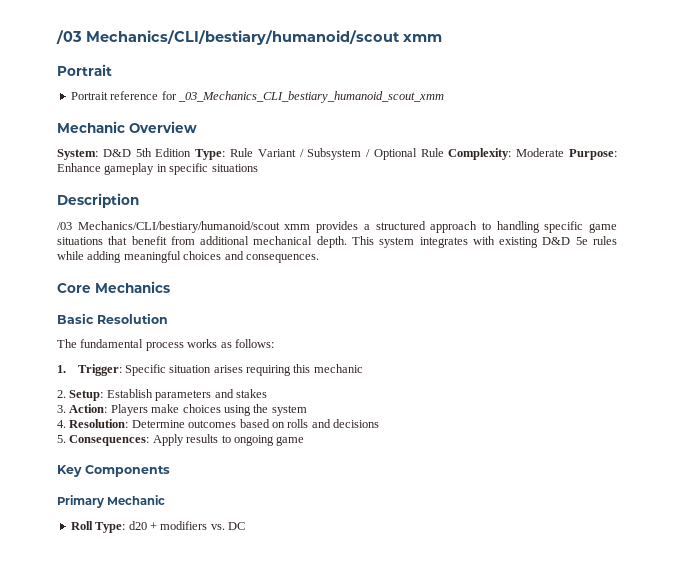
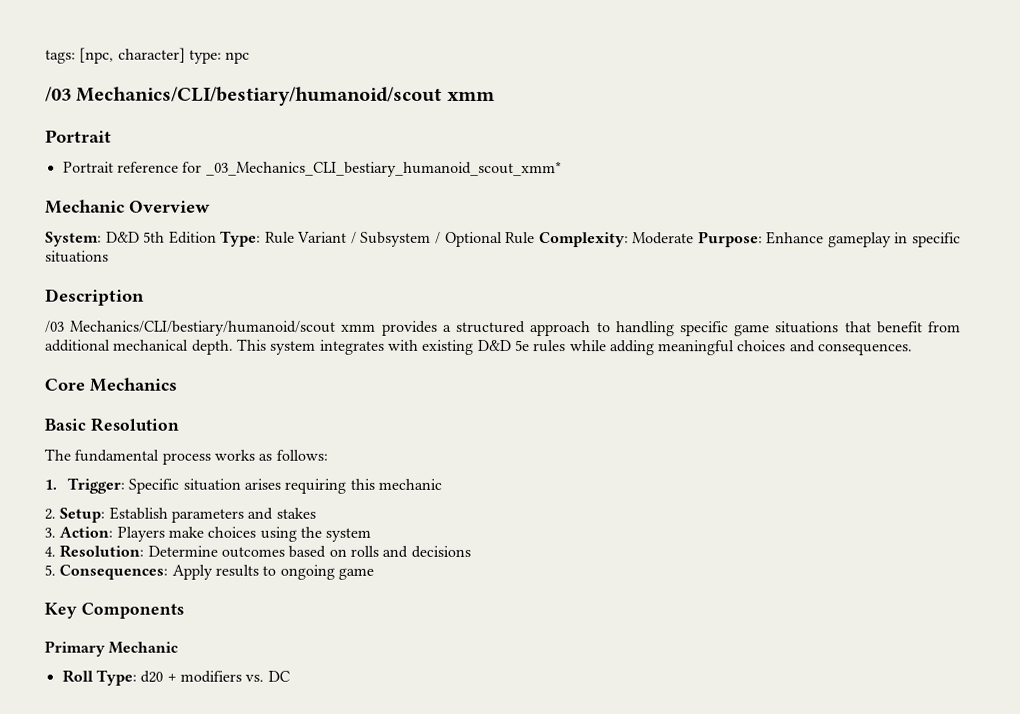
+ tags: [npc, character] type: npc
- Portrait reference for _03_Mechanics_CLI_bestiary_humanoid_scout_xmm
+ Portrait reference for _03_Mechanics_CLI_bestiary_humanoid_scout_xmm*

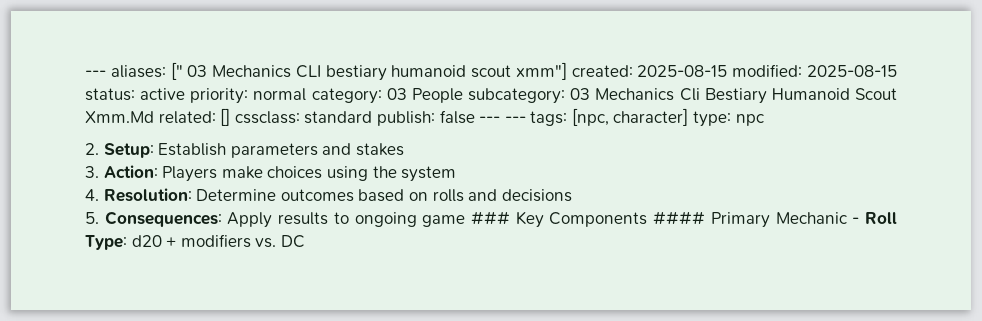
- tags: [npc, character] type: npc
- /03 Mechanics/CLI/bestiary/humanoid/scout xmm
- Portrait
- Portrait reference for _03_Mechanics_CLI_bestiary_humanoid_scout_xmm*
- Mechanic Overview
- System: D&D 5th Edition Type: Rule Variant / Subsystem / Optional Rule Complexity: Moderate Purpose: Enhance gameplay in specific situations
- Description
- /03 Mechanics/CLI/bestiary/humanoid/scout xmm provides a structured approach to handling specific game situations that benefit from additional mechanical depth. This system integrates with existing D&D 5e rules while adding meaningful choices and consequences.
- Core Mechanics
- Basic Resolution
- The fundamental process works as follows:
- 1. Trigger: Specific situation arises requiring this mechanic
+ --- aliases: [" 03 Mechanics CLI bestiary humanoid scout xmm"] created: 2025-08-15 modified: 2025-08-15 status: active priority: normal category: 03 People subcategory: 03 Mechanics Cli Bestiary Humanoid Scout Xmm.Md related: [] cssclass: standard publish: false --- --- tags: [npc, character] type: npc
- 5. Consequences: Apply results to ongoing game
- Key Components
- Primary Mechanic
- Roll Type: d20 + modifiers vs. DC
+ 5. Consequences: Apply results to ongoing game ### Key Components #### Primary Mechanic - Roll Type: d20 + modifiers vs. DC

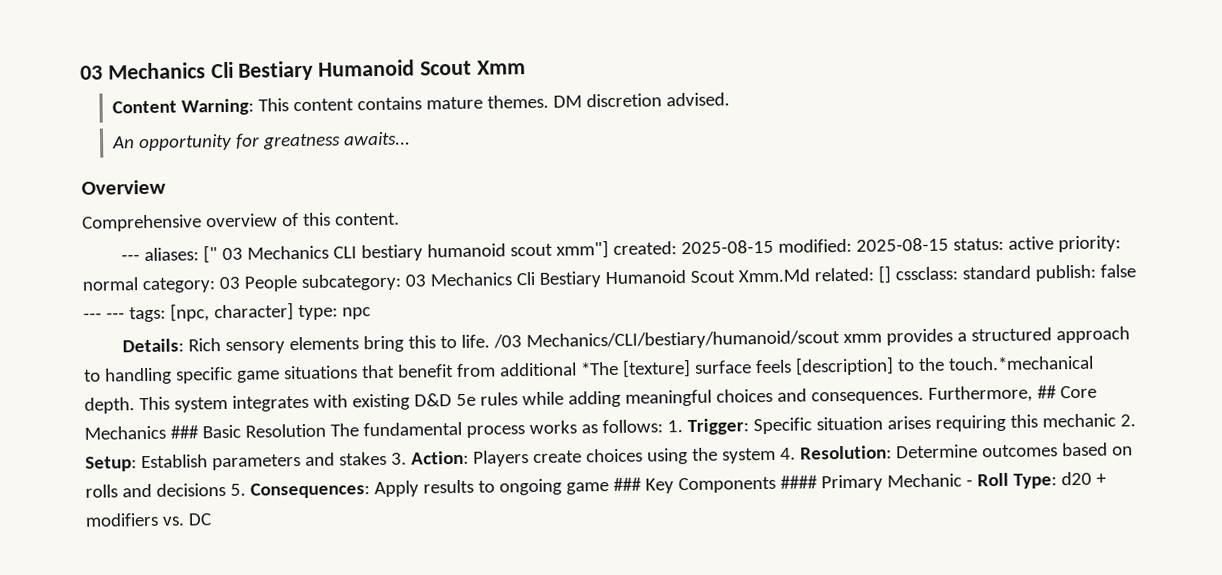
+ 03 Mechanics Cli Bestiary Humanoid Scout Xmm
+ Content Warning: This content contains mature themes. DM discretion advised.
+ An opportunity for greatness awaits...
+ Overview
+ Comprehensive overview of this content.
- 2. Setup: Establish parameters and stakes
- 3. Action: Players make choices using the system
- 4. Resolution: Determine outcomes based on rolls and decisions
- 5. Consequences: Apply results to ongoing game ### Key Components #### Primary Mechanic - Roll Type: d20 + modifiers vs. DC
+ Details: Rich sensory elements bring this to life. /03 Mechanics/CLI/bestiary/humanoid/scout xmm provides a structured approach to handling specific game situations that benefit from additional *The [texture] surface feels [description] to the touch.*mechanical depth. This system integrates with existing D&D 5e rules while adding meaningful choices and consequences. Furthermore, ## Core Mechanics ### Basic Resolution The fundamental process works as follows: 1. Trigger: Specific situation arises requiring this mechanic 2. Setup: Establish parameters and stakes 3. Action: Players create choices using the system 4. Resolution: Determine outcomes based on rolls and decisions 5. Consequences: Apply results to ongoing game ### Key Components #### Primary Mechanic - Roll Type: d20 + modifiers vs. DC

